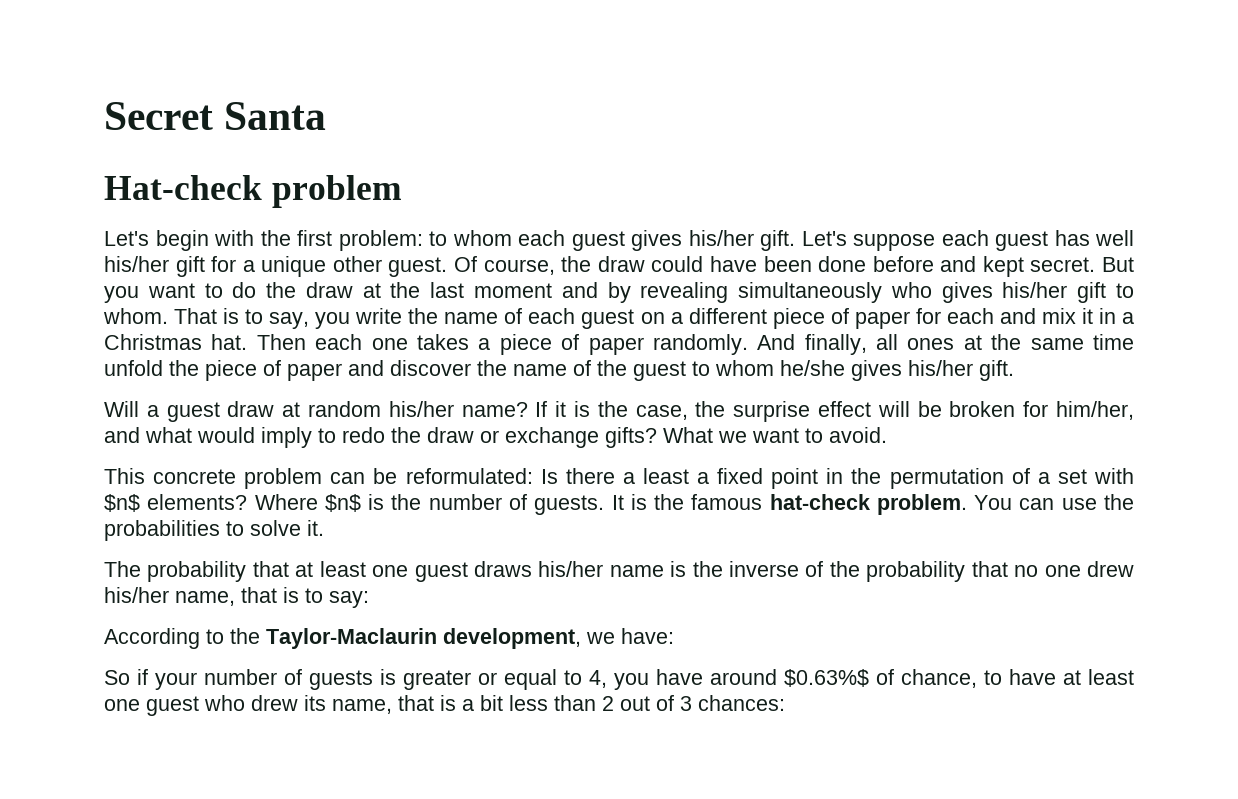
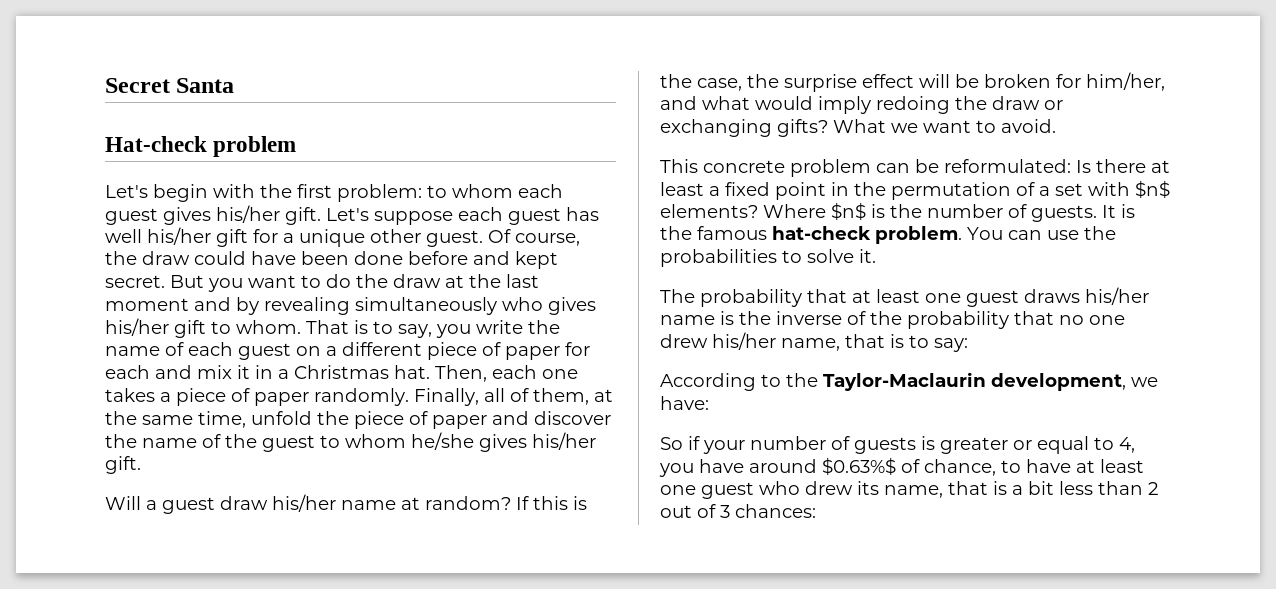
- Then each one takes a piece of paper randomly.
+ Then, each one takes a piece of paper randomly.
- And finally, all ones at the same time unfold the piece of paper and discover the name of the guest to whom he/she gives his/her gift.
+ Finally, all of them, at the same time, unfold the piece of paper and discover the name of the guest to whom he/she gives his/her gift.
- Will a guest draw at random his/her name? If it is the case, the surprise effect will be broken for him/her, and what would imply to redo the draw or exchange gifts?
+ Will a guest draw his/her name at random? If this is the case, the surprise effect will be broken for him/her, and what would imply redoing the draw or exchanging gifts?
- This concrete problem can be reformulated: Is there a least a fixed point in the permutation of a set with $n$ elements?
+ This concrete problem can be reformulated: Is there at least a fixed point in the permutation of a set with $n$ elements?

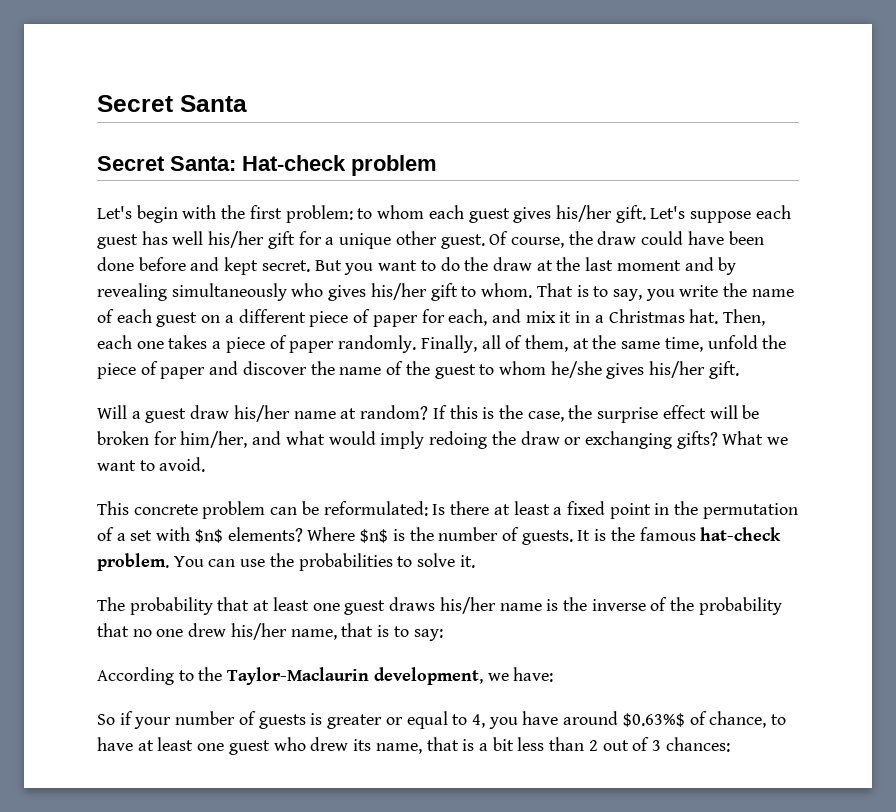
- Hat-check problem
+ Secret Santa: Hat-check problem
- That is to say, you write the name of each guest on a different piece of paper for each and mix it in a Christmas hat.
+ That is to say, you write the name of each guest on a different piece of paper for each, and mix it in a Christmas hat.

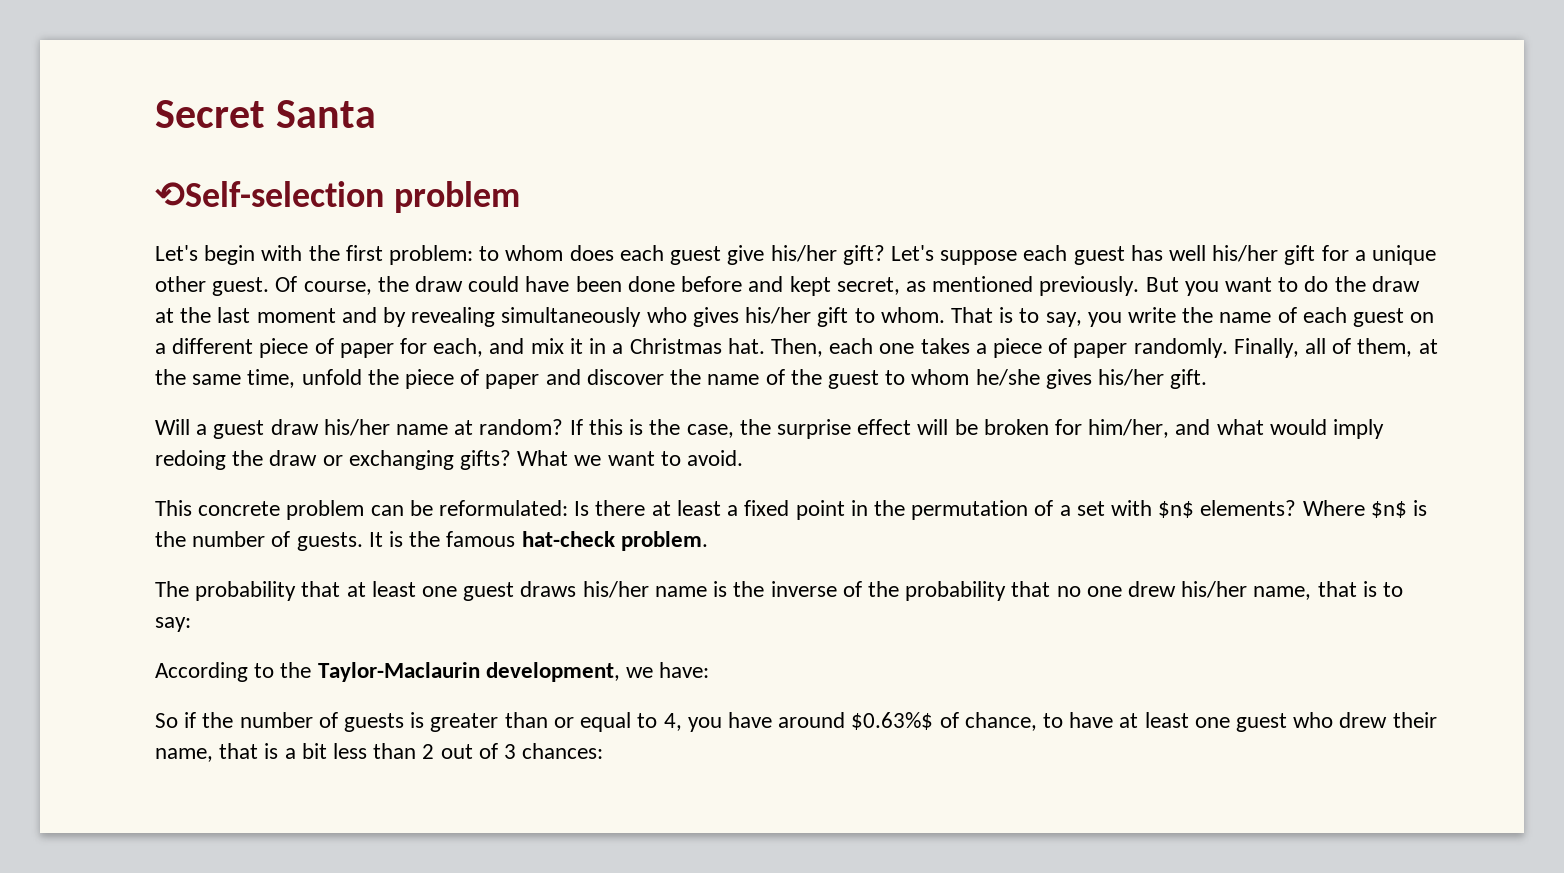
- Secret Santa: Hat-check problem
+ ⟲Self-selection problem
- Let's begin with the first problem: to whom each guest gives his/her gift.
+ Let's begin with the first problem: to whom does each guest give his/her gift?
- Of course, the draw could have been done before and kept secret.
+ Of course, the draw could have been done before and kept secret, as mentioned previously.
- You can use the probabilities to solve it.
- So if your number of guests is greater or equal to 4, you have around $0.63%$ of chance, to have at least one guest who drew its name, that is a bit less than 2 out of 3 chances:
+ So if the number of guests is greater than or equal to 4, you have around $0.63%$ of chance, to have at least one guest who drew their name, that is a bit less than 2 out of 3 chances:

